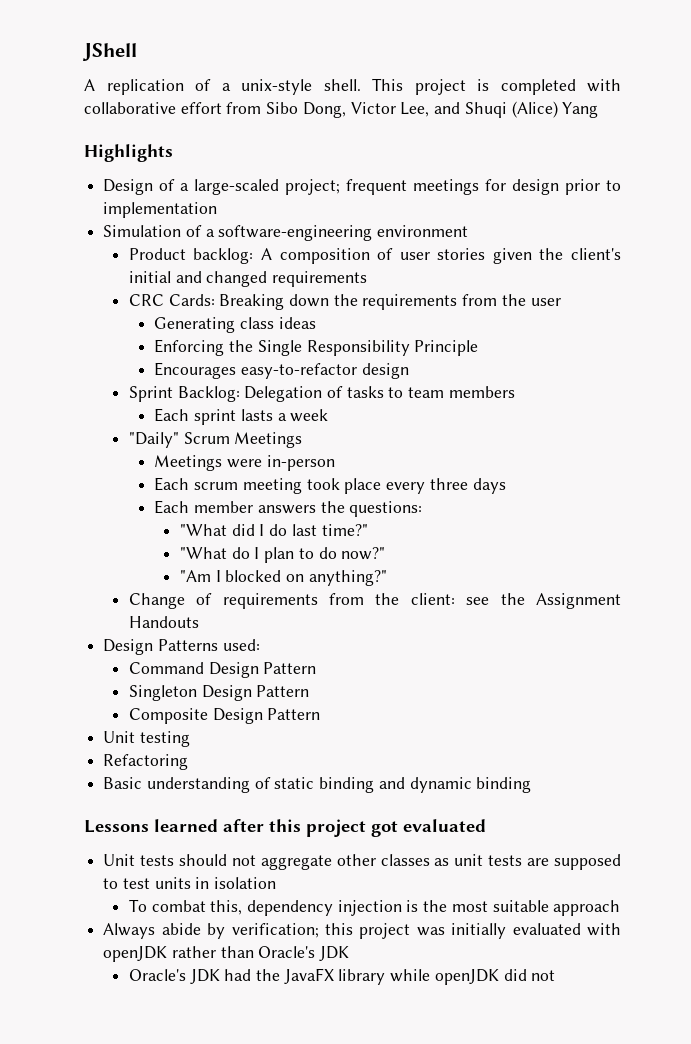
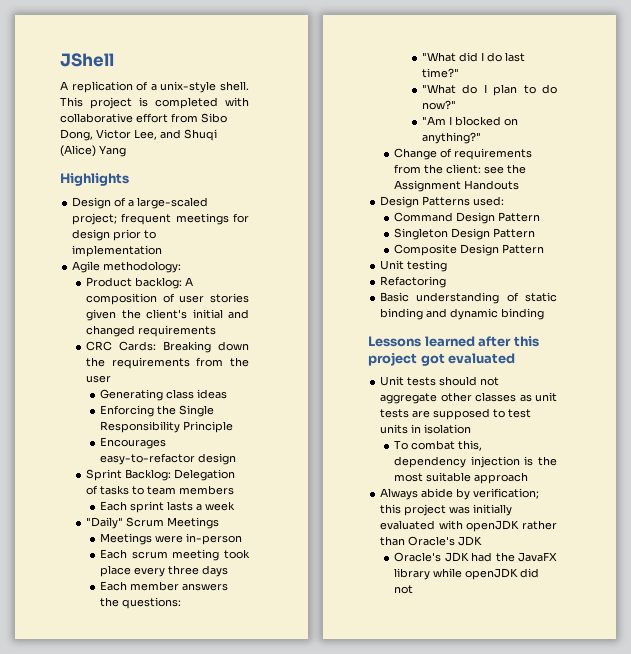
- Simulation of a software-engineering environment
+ Agile methodology:

